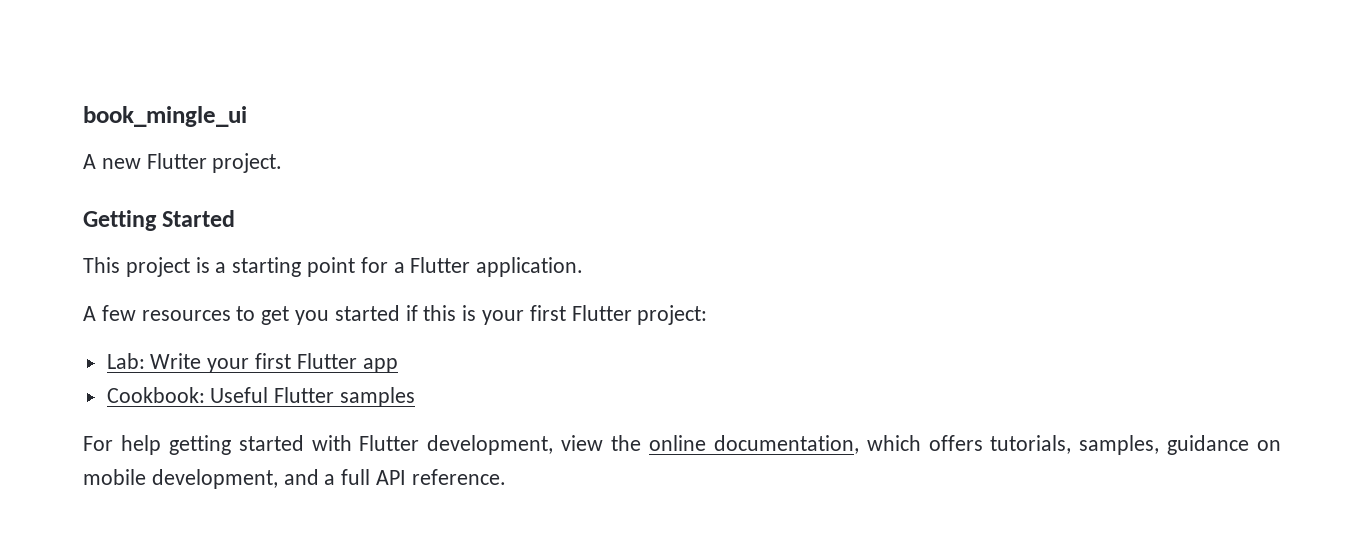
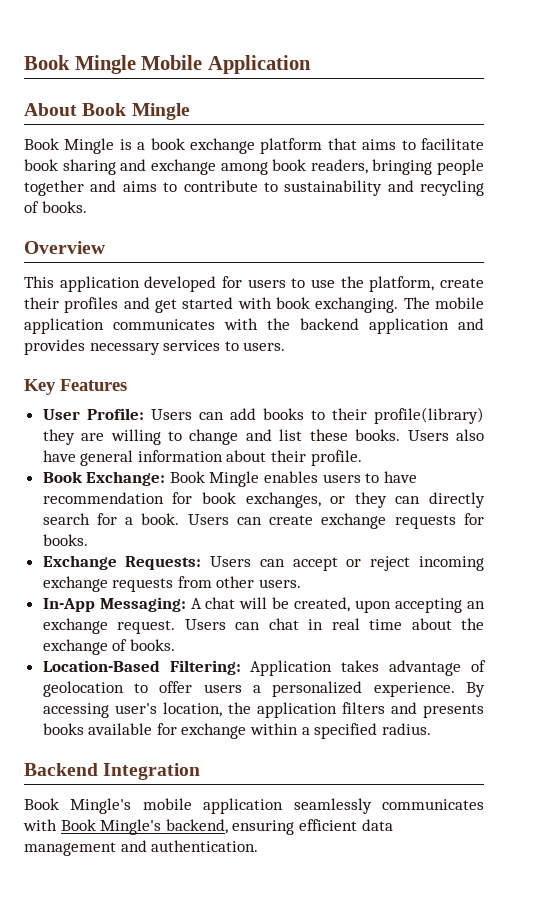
- book_mingle_ui
- A new Flutter project.
- Getting Started
- This project is a starting point for a Flutter application.
- A few resources to get you started if this is your first Flutter project:
- Lab: Write your first Flutter app
- Cookbook: Useful Flutter samples
- For help getting started with Flutter development, view the online documentation, which offers tutorials, samples, guidance on mobile development, and a full API reference.
+ Book Mingle Mobile Application
+ About Book Mingle
+ Book Mingle is a book exchange platform that aims to facilitate book sharing and exchange among book readers, bringing people together and aims to contribute to sustainability and recycling of books.
+ Overview
+ This application developed for users to use the platform, create their profiles and get started with book exchanging. The mobile application communicates with the backend application and provides necessary services to users.
+ Key Features
+ User Profile: Users can add books to their profile(library) they are willing to change and list these books. Users also have general information about their profile.
+ Book Exchange: Book Mingle enables users to have recommendation for book exchanges, or they can directly search for a book. Users can create exchange requests for books.
+ Exchange Requests: Users can accept or reject incoming exchange requests from other users.
+ In-App Messaging: A chat will be created, upon accepting an exchange request. Users can chat in real time about the exchange of books.
+ Location-Based Filtering: Application takes advantage of geolocation to offer users a personalized experience. By accessing user's location, the application filters and presents books available for exchange within a specified radius.
+ Backend Integration
+ Book Mingle's mobile application seamlessly communicates with Book Mingle's backend, ensuring efficient data management and authentication.

